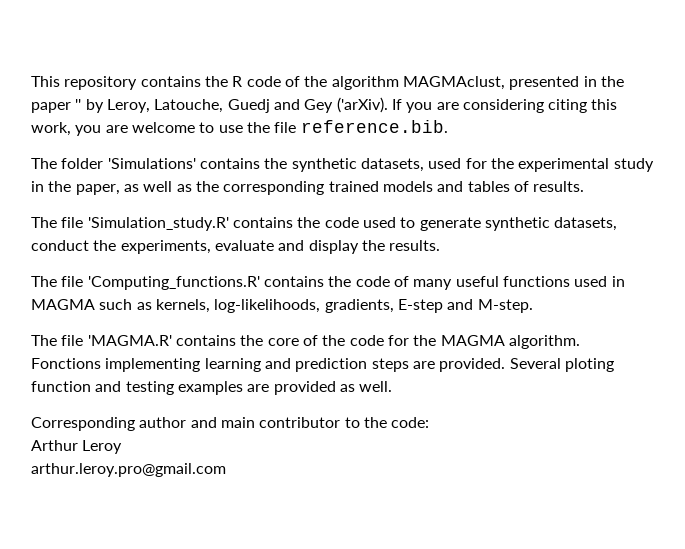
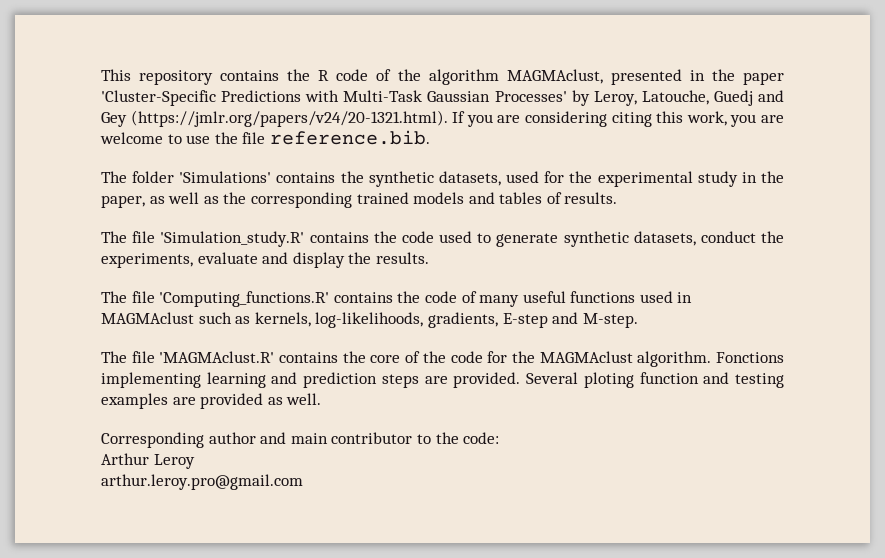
- This repository contains the R code of the algorithm MAGMAclust, presented in the paper '' by Leroy, Latouche, Guedj and Gey ('arXiv). If you are considering citing this work, you are welcome to use the file reference.bib.
+ This repository contains the R code of the algorithm MAGMAclust, presented in the paper 'Cluster-Specific Predictions with Multi-Task Gaussian Processes' by Leroy, Latouche, Guedj and Gey (https://jmlr.org/papers/v24/20-1321.html). If you are considering citing this work, you are welcome to use the file reference.bib.
- The file 'Computing_functions.R' contains the code of many useful functions used in MAGMA such as kernels, log-likelihoods, gradients, E-step and M-step.
+ The file 'Computing_functions.R' contains the code of many useful functions used in MAGMAclust such as kernels, log-likelihoods, gradients, E-step and M-step.
- The file 'MAGMA.R' contains the core of the code for the MAGMA algorithm.
+ The file 'MAGMAclust.R' contains the core of the code for the MAGMAclust algorithm.

